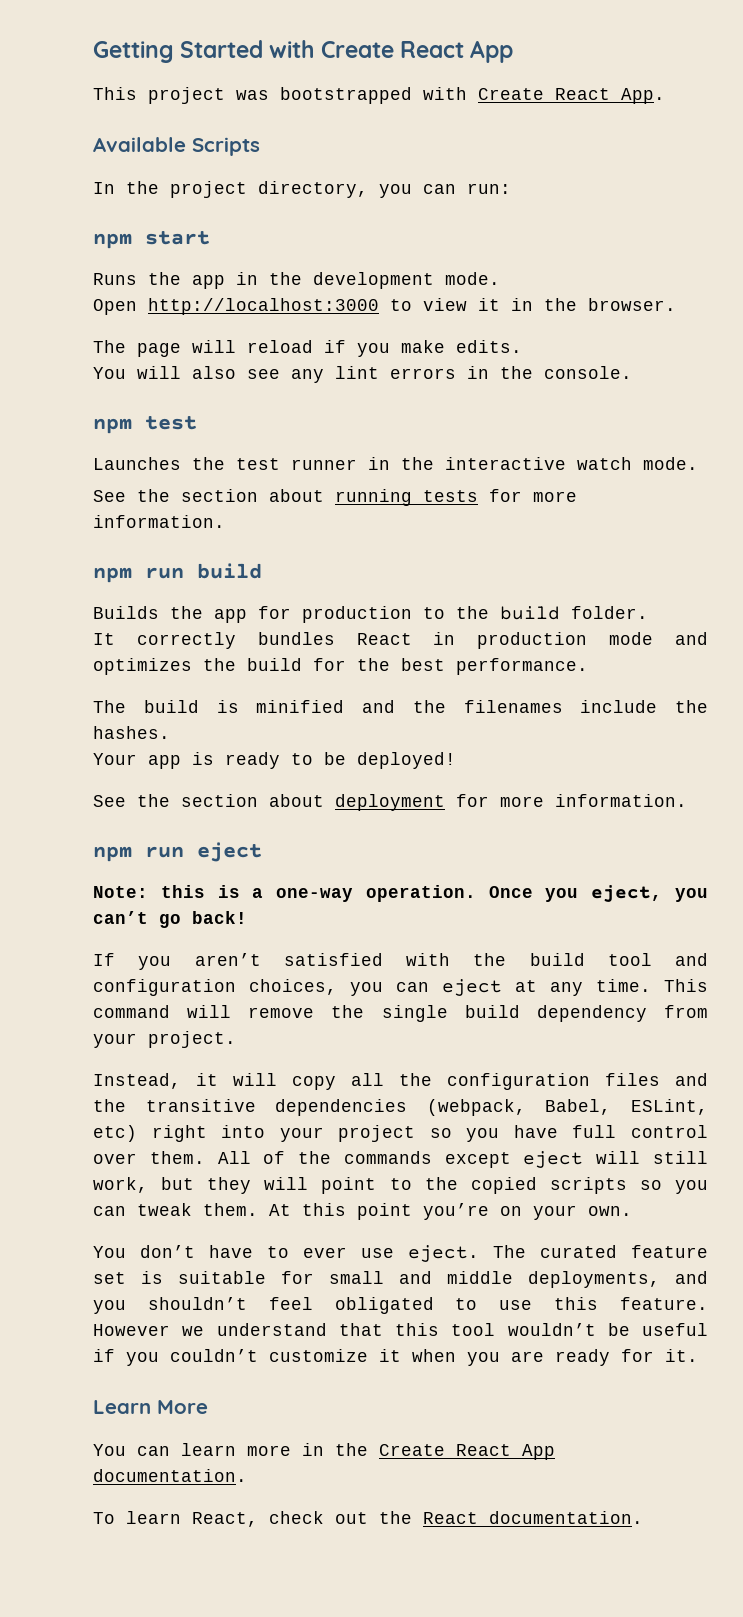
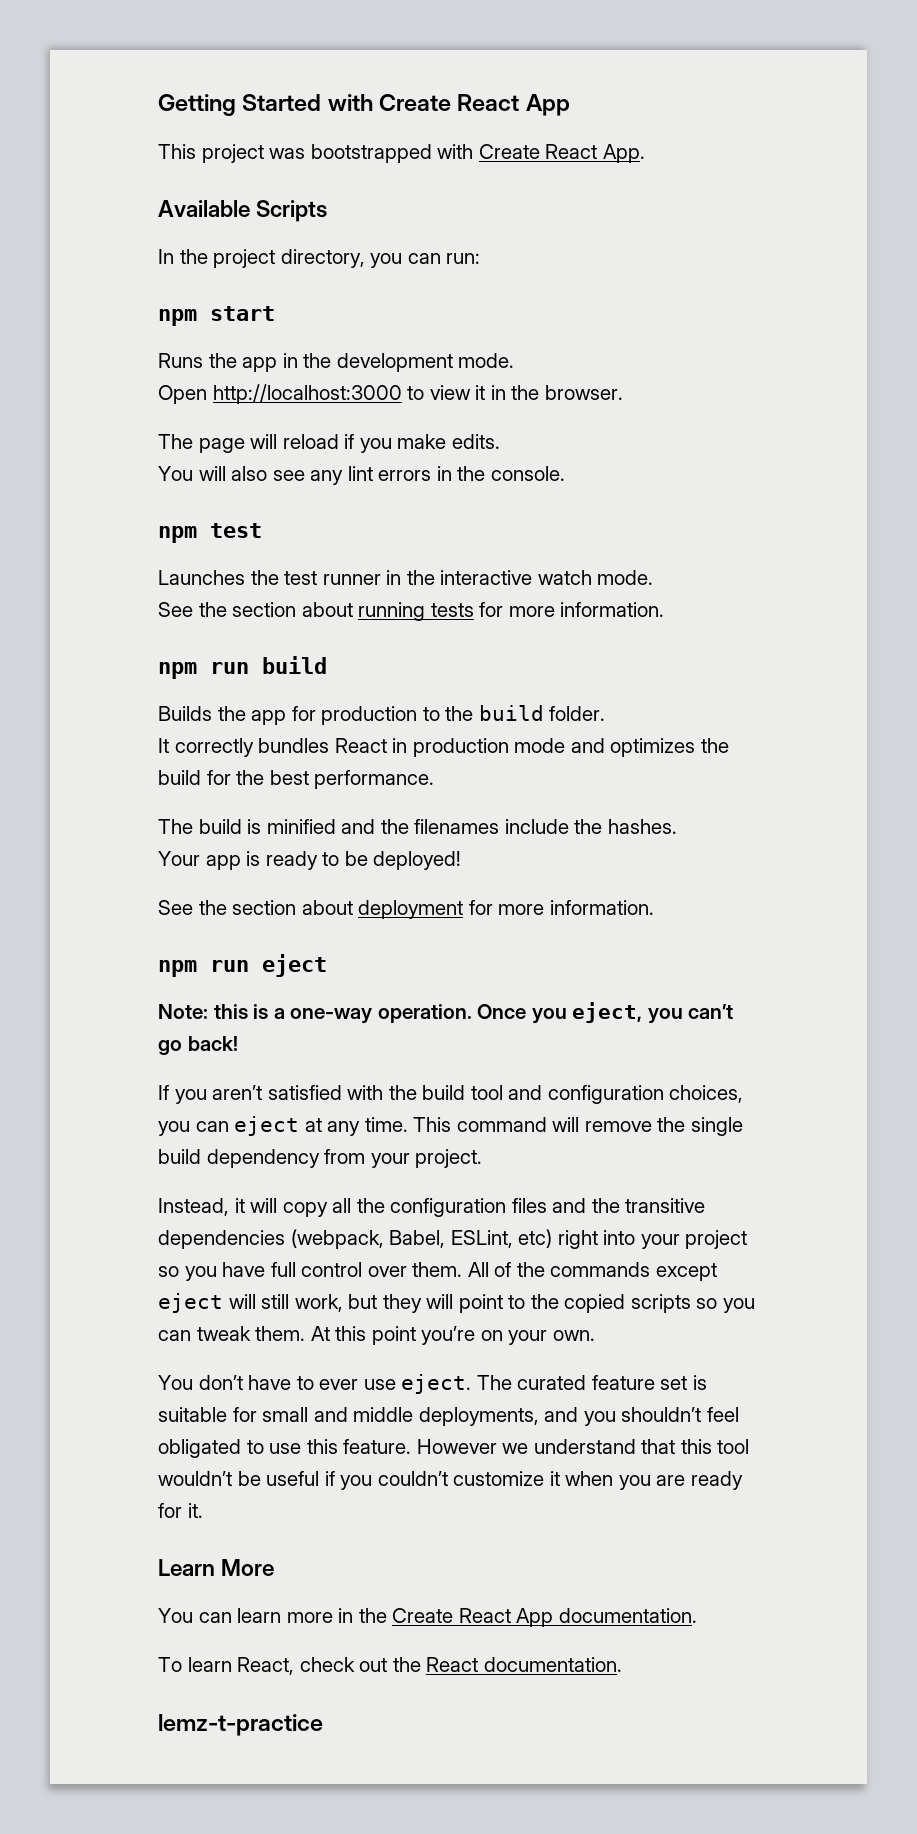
+ lemz-t-practice

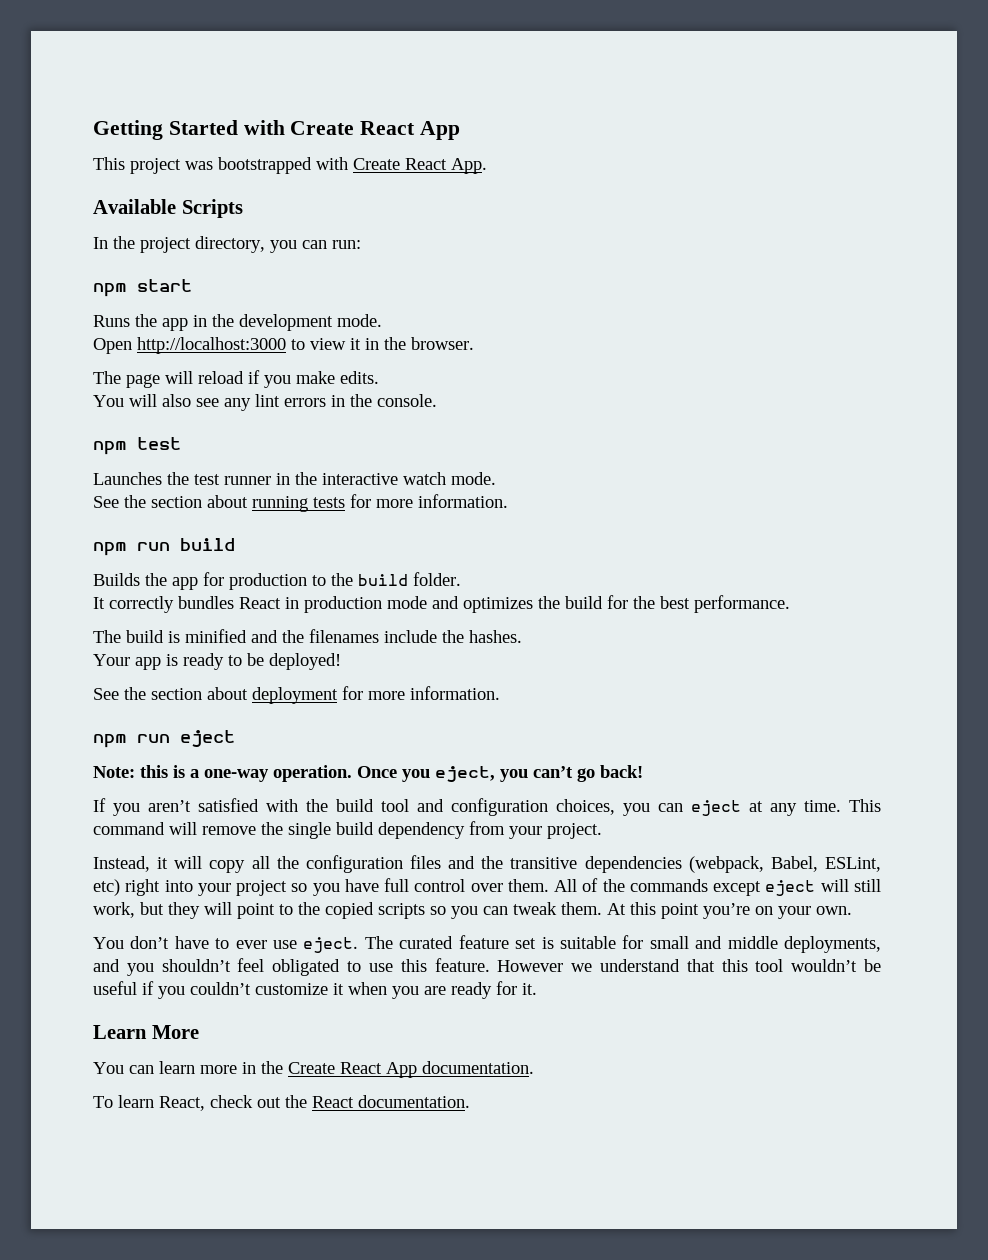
- lemz-t-practice

